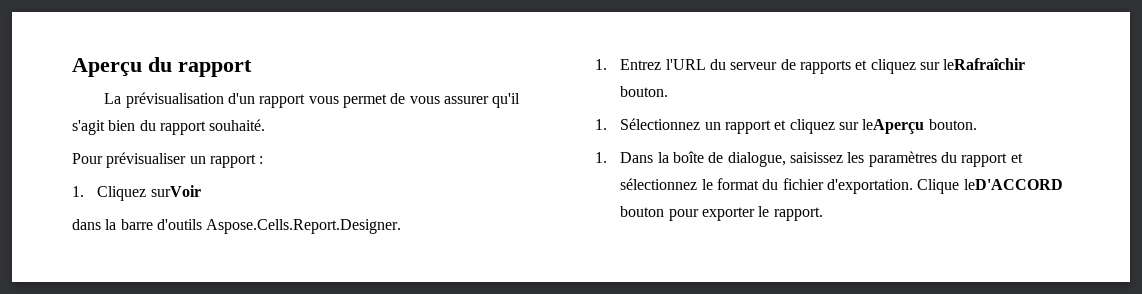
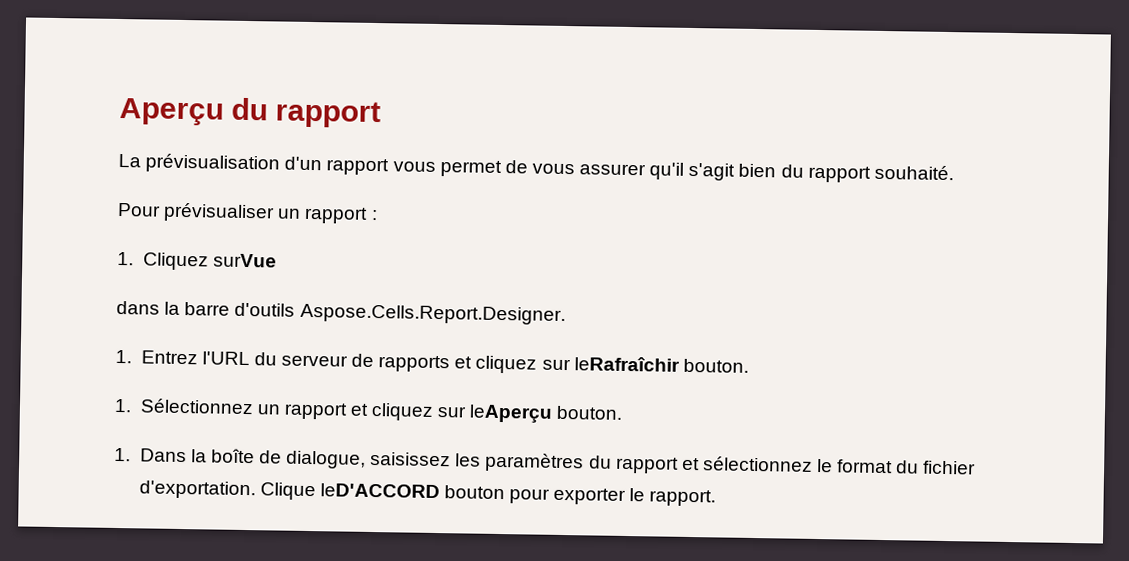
- 1. Cliquez surVoir
+ 1. Cliquez surVue

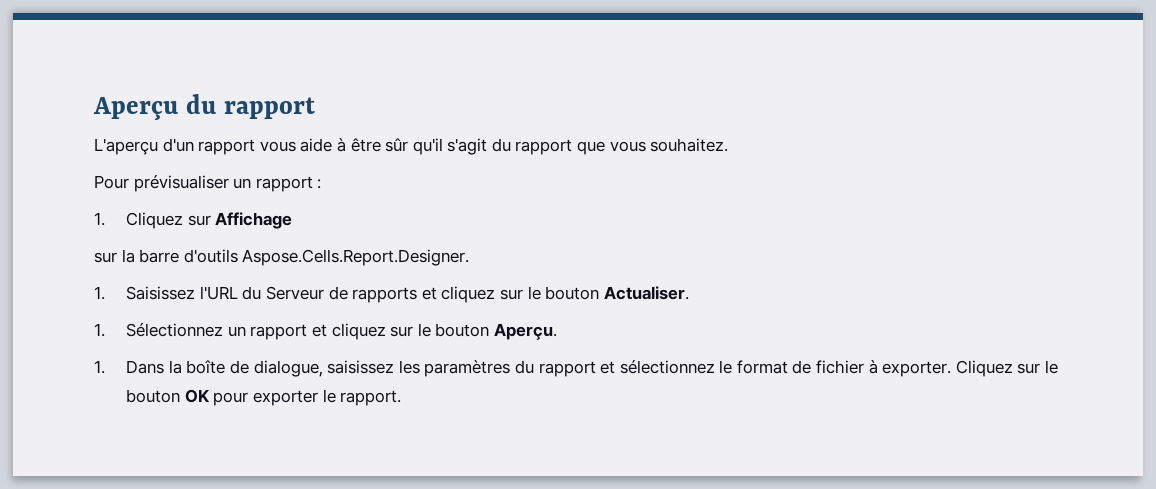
- La prévisualisation d'un rapport vous permet de vous assurer qu'il s'agit bien du rapport souhaité.
+ L'aperçu d'un rapport vous aide à être sûr qu'il s'agit du rapport que vous souhaitez.
- 1. Cliquez surVue
- dans la barre d'outils Aspose.Cells.Report.Designer.
+ 1. Cliquez sur Affichage
+ sur la barre d'outils Aspose.Cells.Report.Designer.
- 1. Entrez l'URL du serveur de rapports et cliquez sur leRafraîchir bouton.
+ 1. Saisissez l'URL du Serveur de rapports et cliquez sur le bouton Actualiser.
- 1. Sélectionnez un rapport et cliquez sur leAperçu bouton.
+ 1. Sélectionnez un rapport et cliquez sur le bouton Aperçu.
- 1. Dans la boîte de dialogue, saisissez les paramètres du rapport et sélectionnez le format du fichier d'exportation. Clique leD'ACCORD bouton pour exporter le rapport.
+ 1. Dans la boîte de dialogue, saisissez les paramètres du rapport et sélectionnez le format de fichier à exporter. Cliquez sur le bouton OK pour exporter le rapport.

